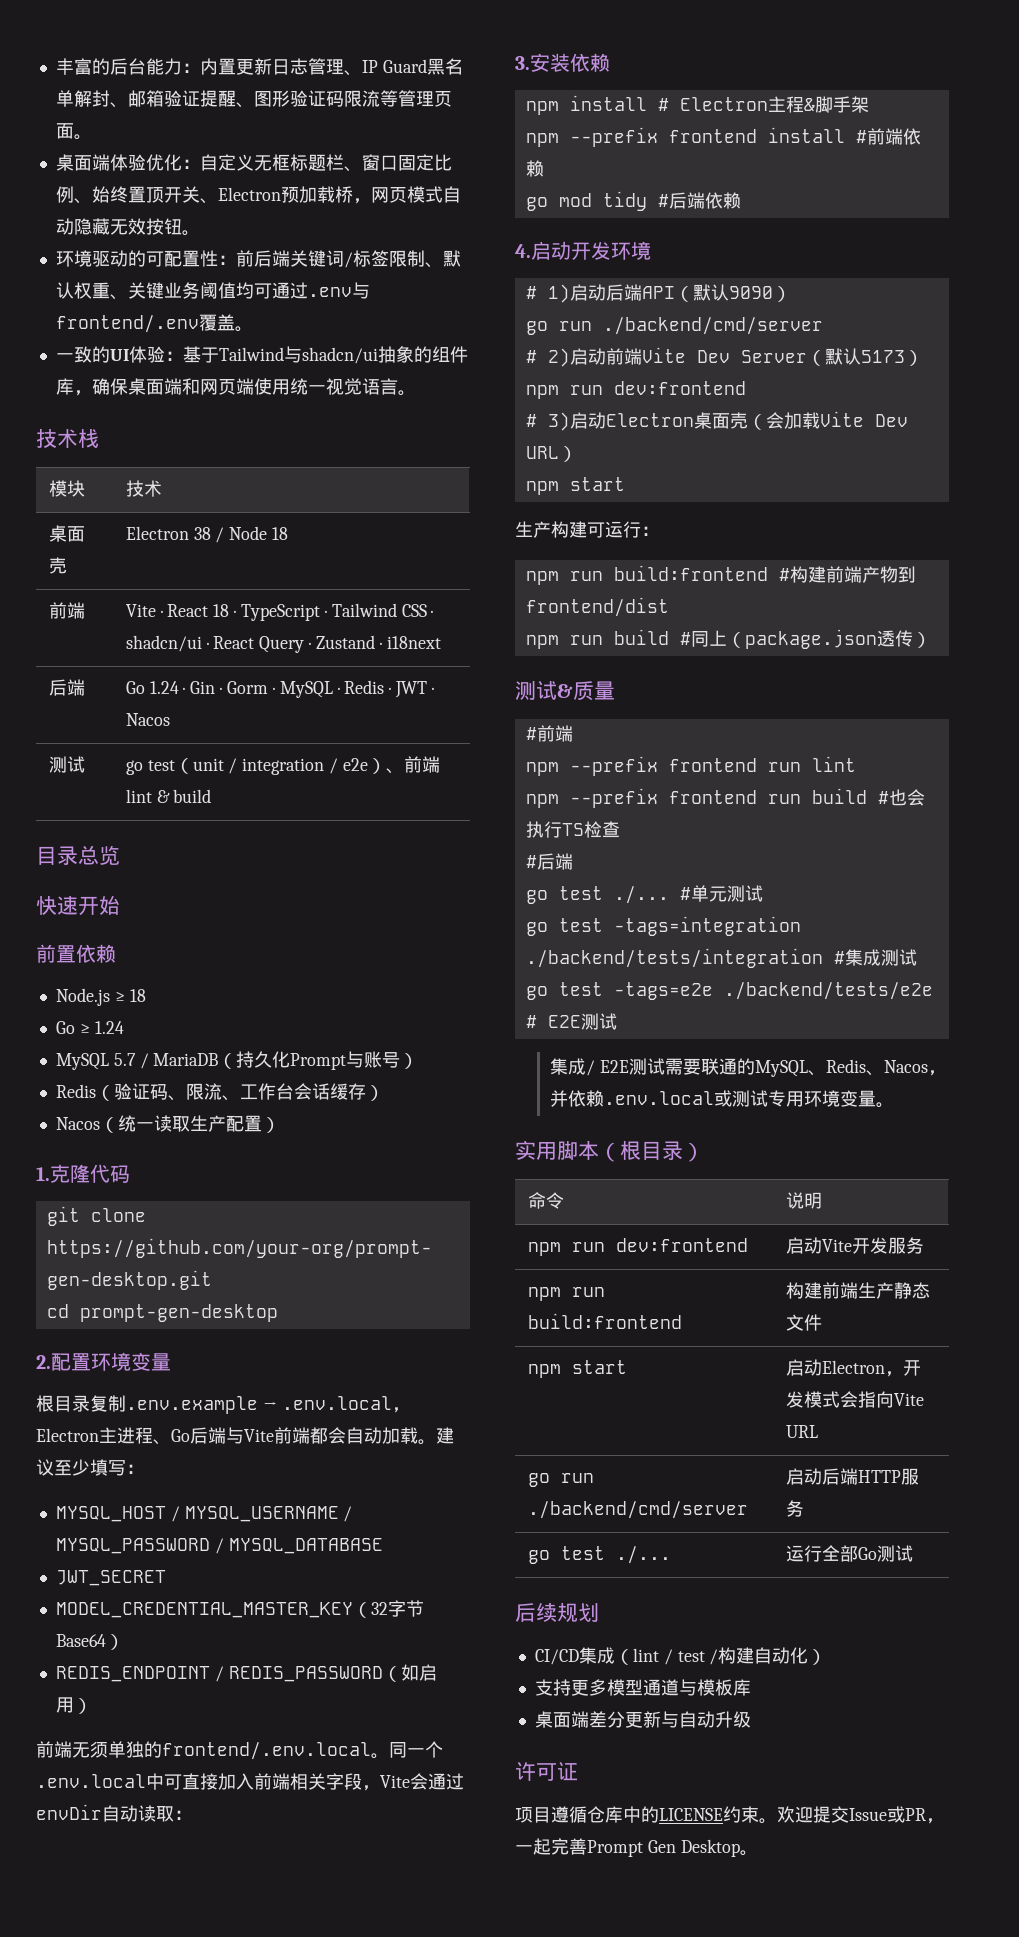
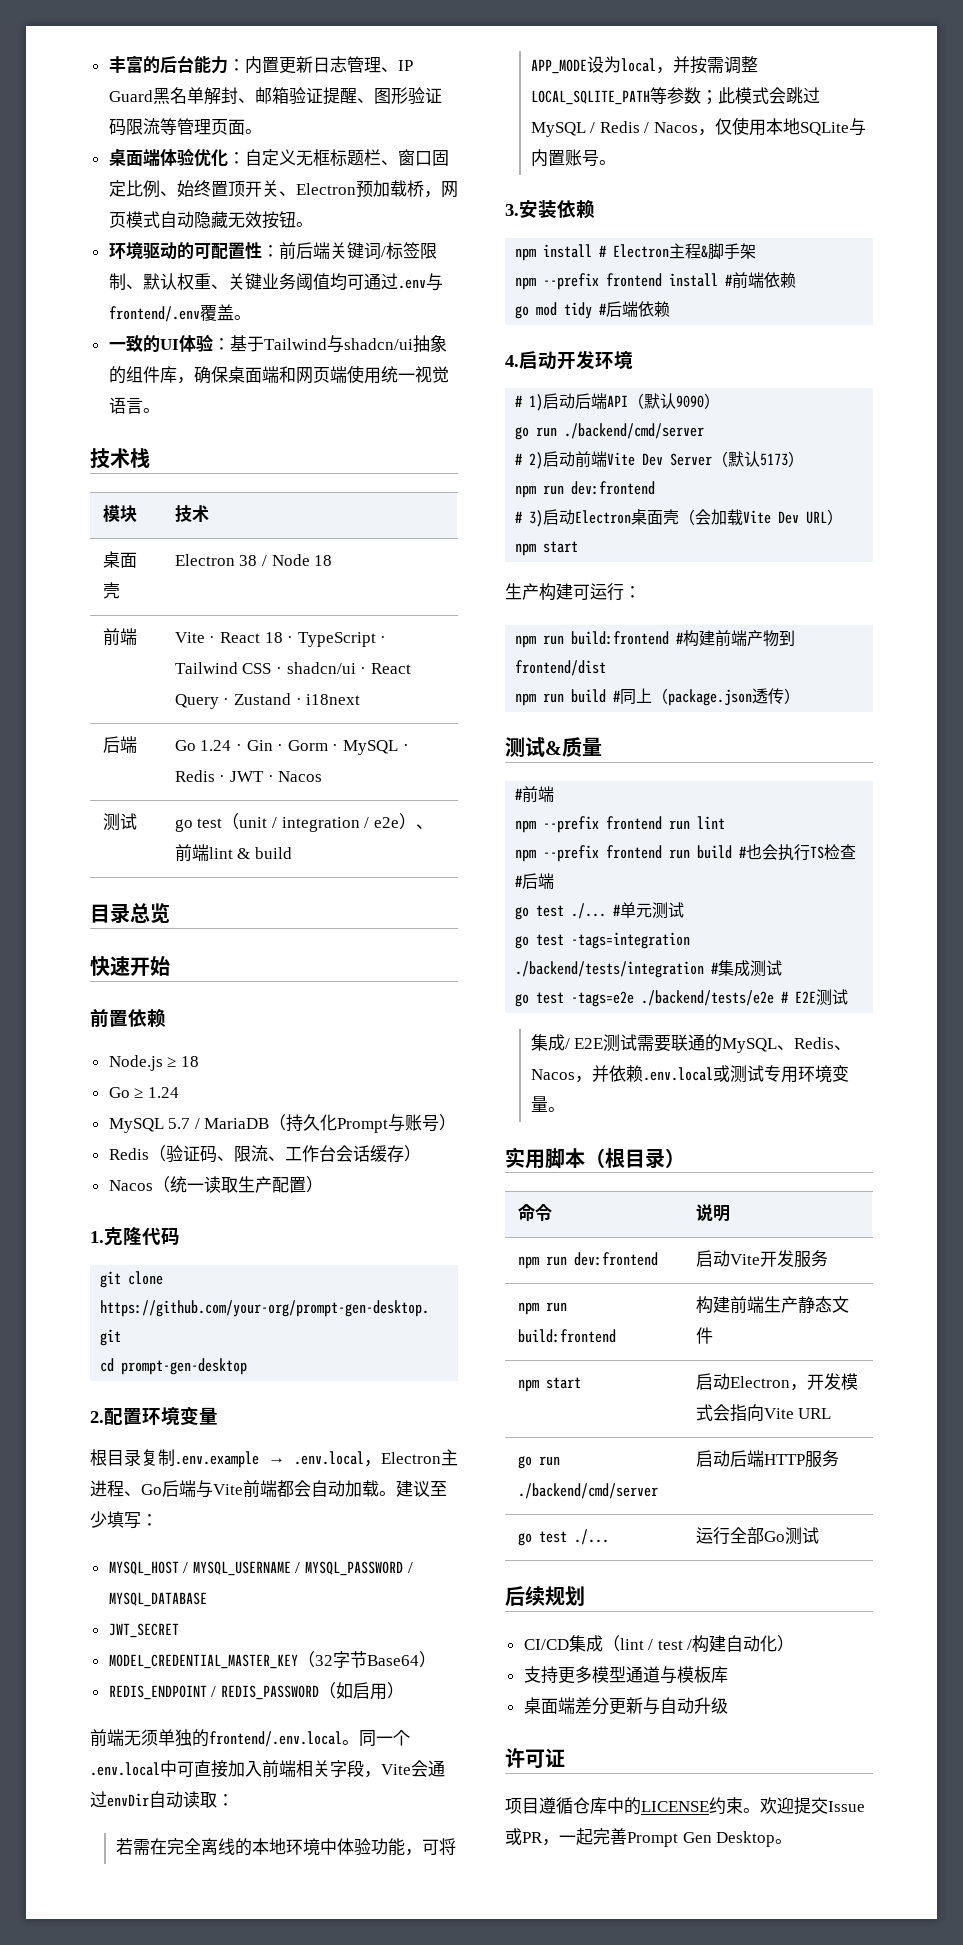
+ 若需在完全离线的本地环境中体验功能，可将APP_MODE设为local，并按需调整LOCAL_SQLITE_PATH等参数；此模式会跳过MySQL / Redis / Nacos，仅使用本地SQLite与内置账号。

